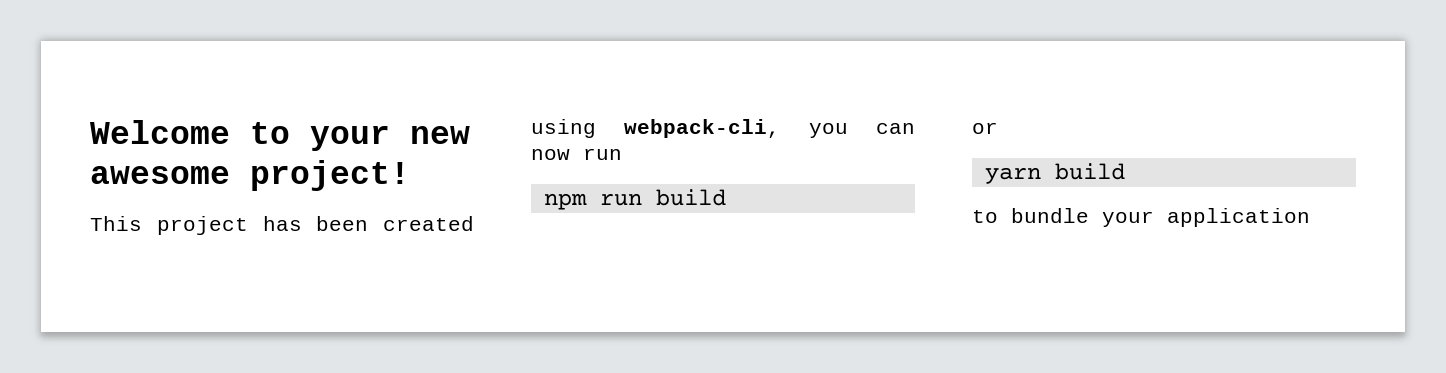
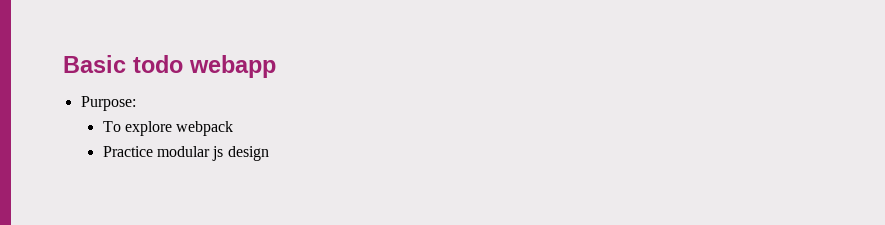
- Welcome to your new awesome project!
- This project has been created using webpack-cli, you can now run
- npm run build
- or
- yarn build
- to bundle your application
+ Basic todo webapp
+ Purpose:
+ To explore webpack
+ Practice modular js design

